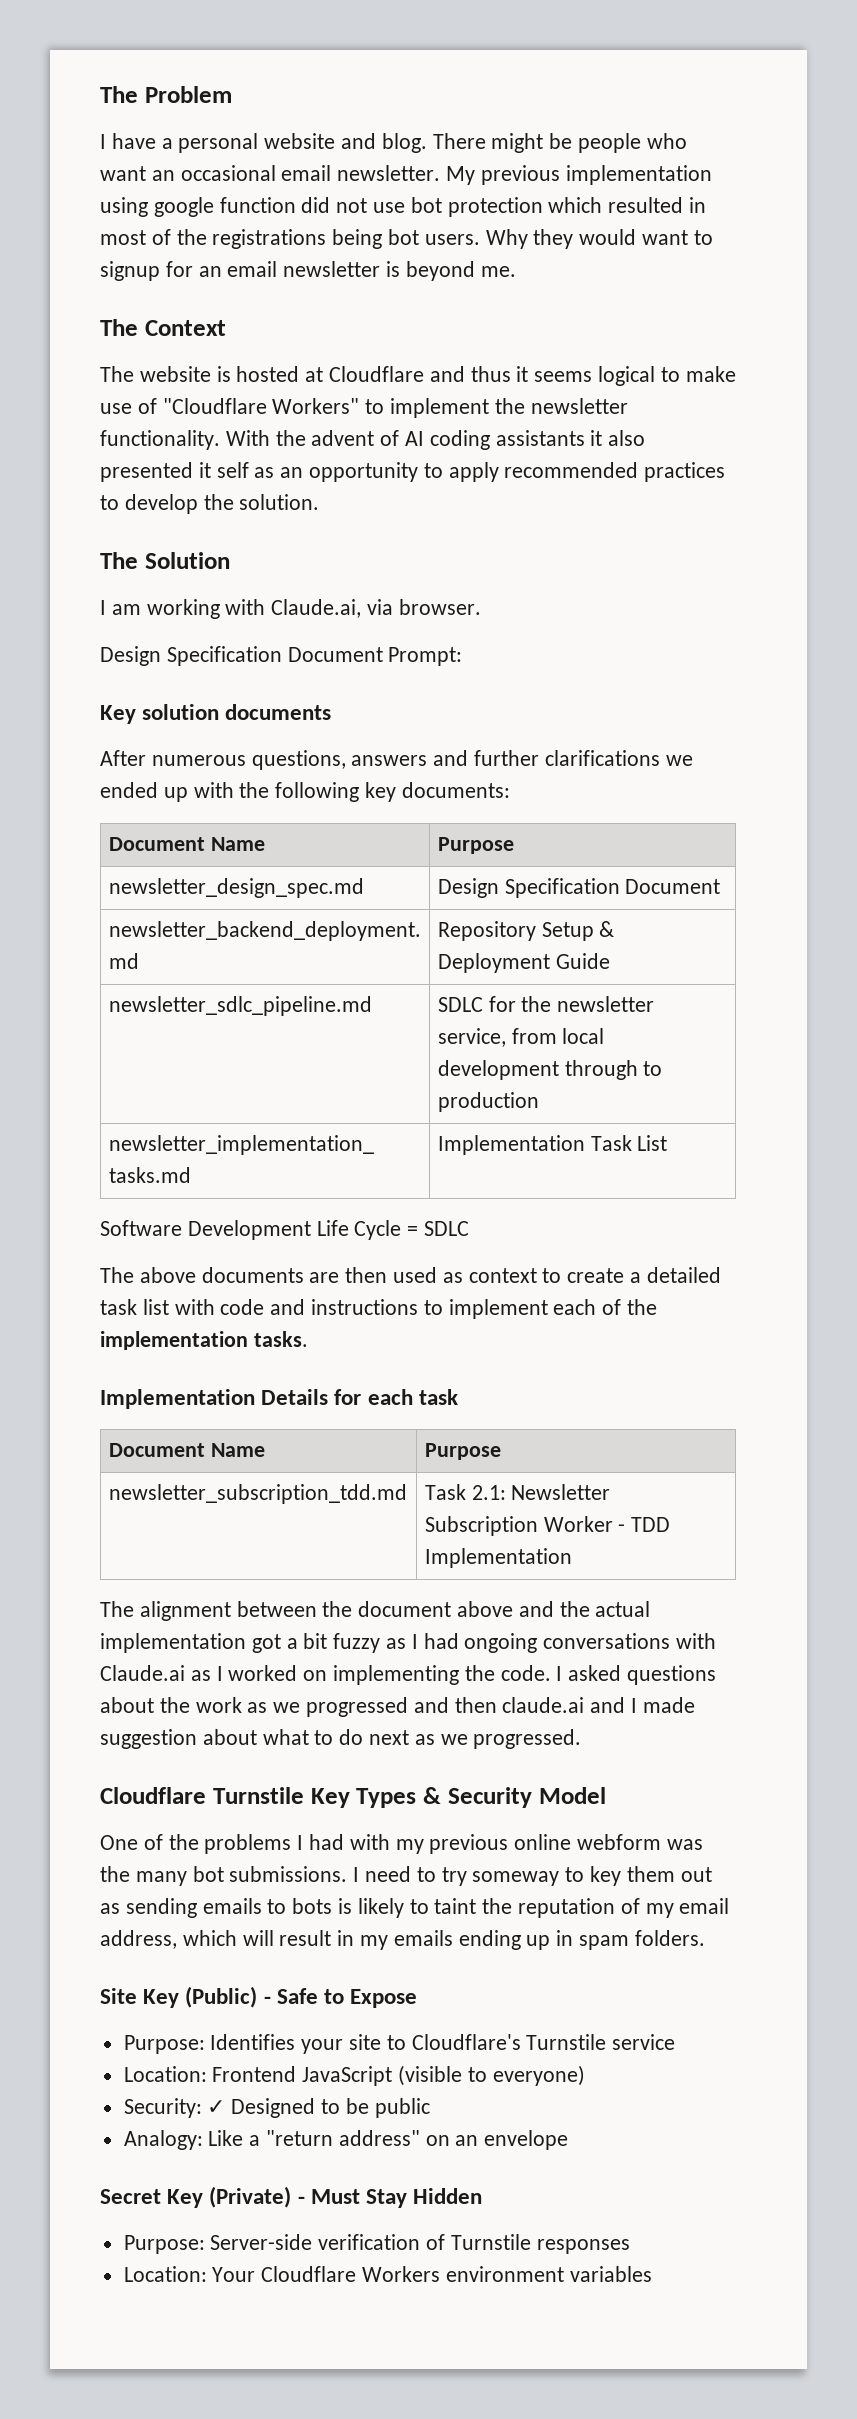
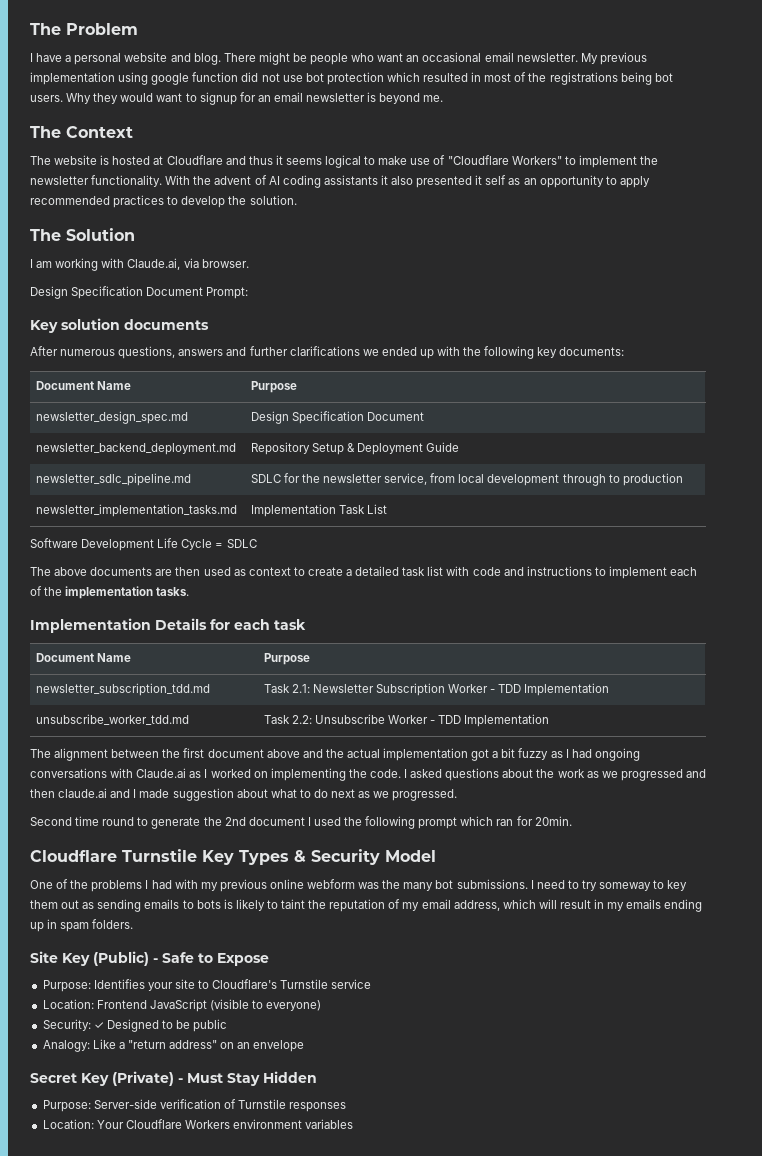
+ unsubscribe_worker_tdd.md | Task 2.2: Unsubscribe Worker - TDD Implementation
- The alignment between the document above and the actual implementation got a bit fuzzy as I had ongoing conversations with Claude.ai as I worked on implementing the code.
+ The alignment between the first document above and the actual implementation got a bit fuzzy as I had ongoing conversations with Claude.ai as I worked on implementing the code.
+ Second time round to generate the 2nd document I used the following prompt which ran for 20min.

